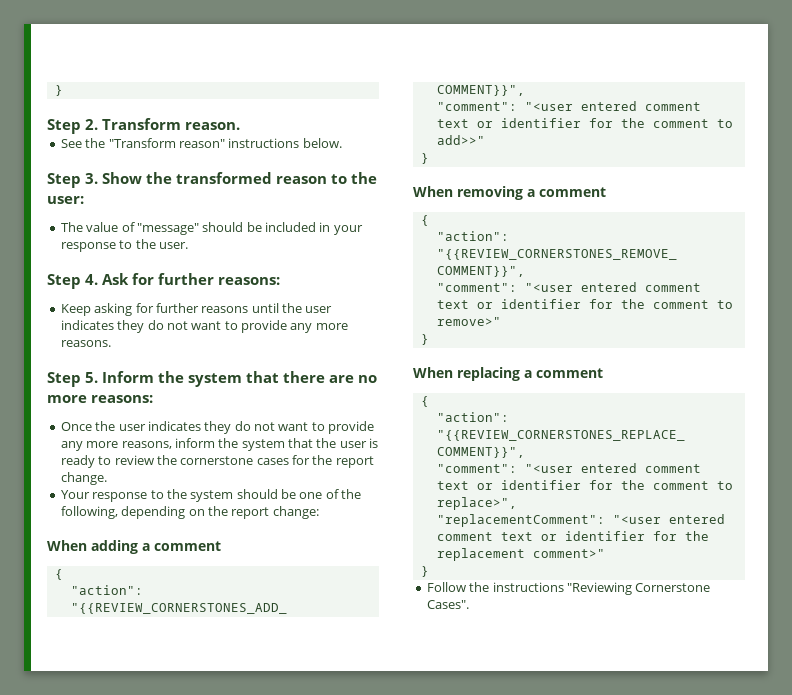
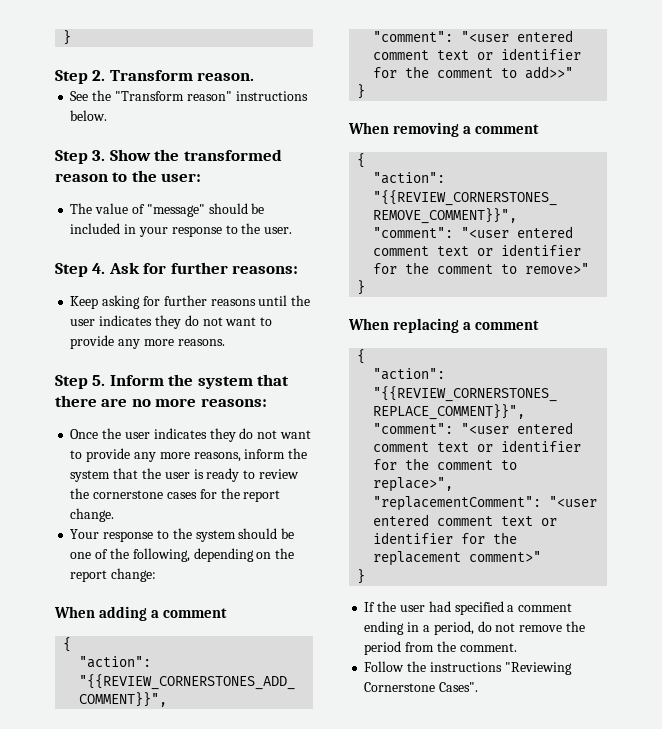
+ If the user had specified a comment ending in a period, do not remove the period from the comment.

